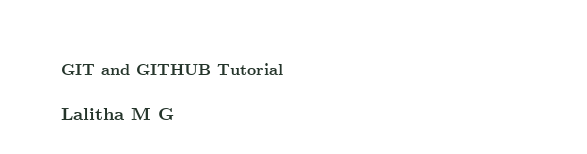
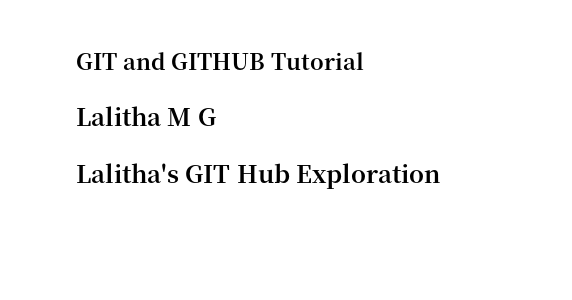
+ Lalitha's GIT Hub Exploration

